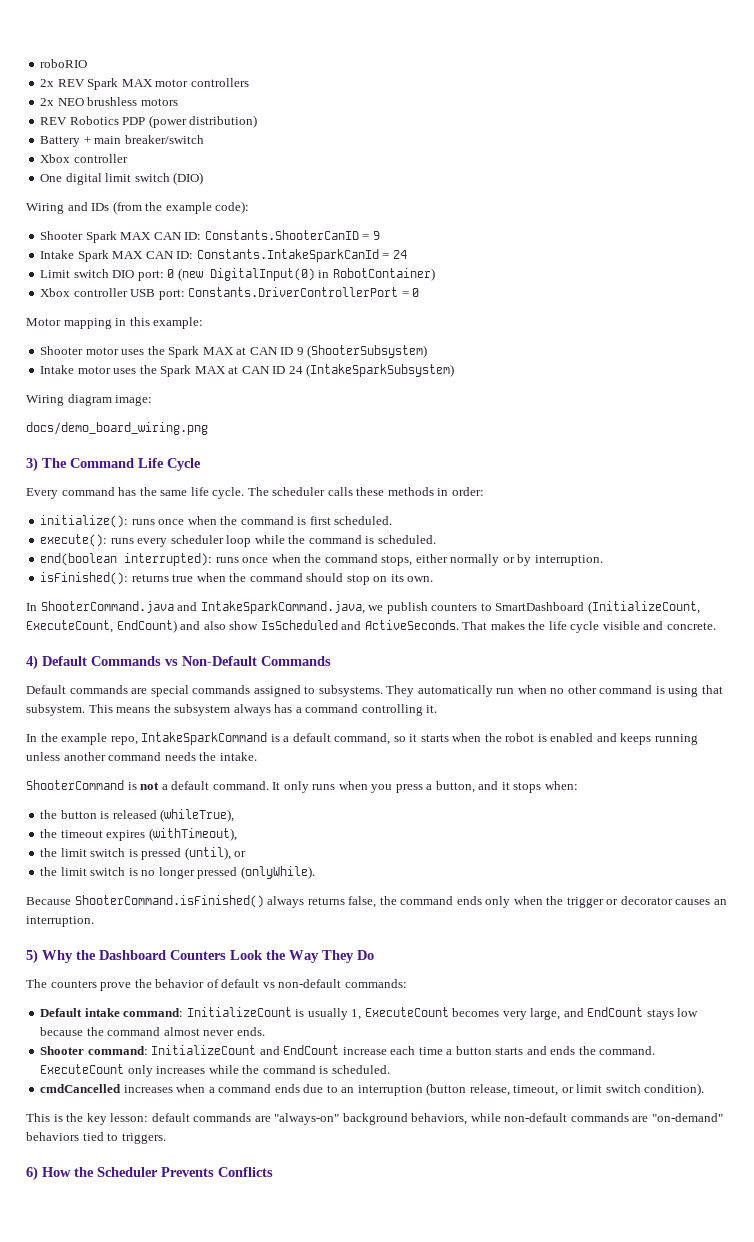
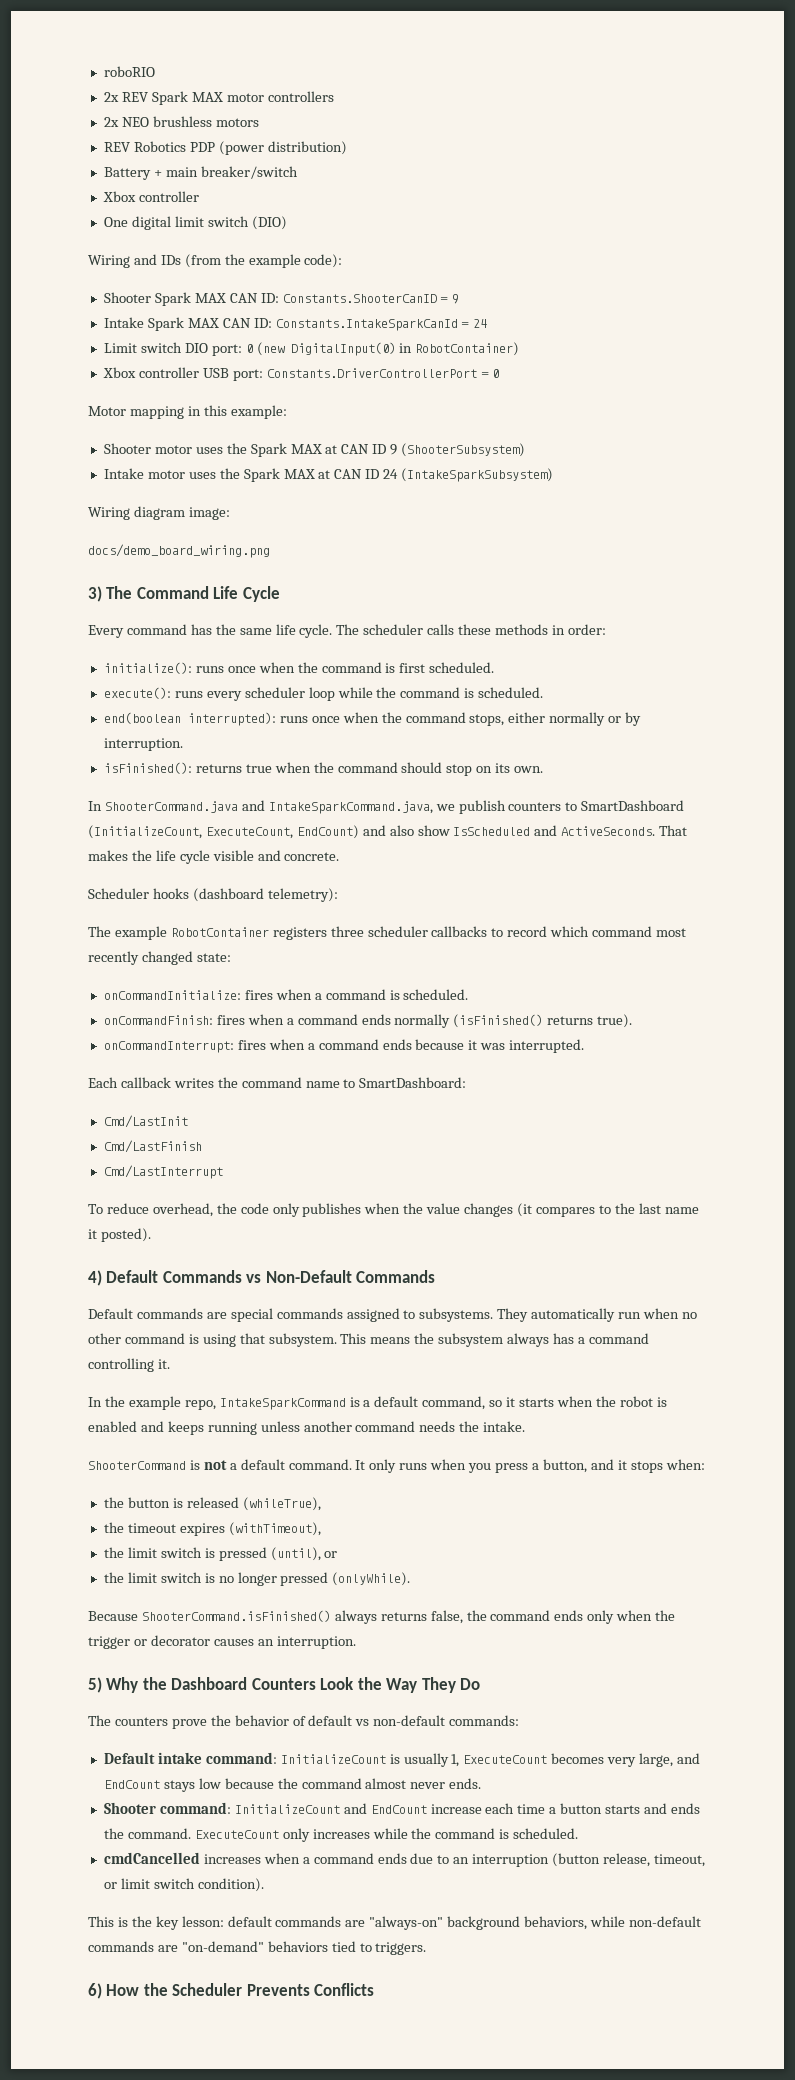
+ Scheduler hooks (dashboard telemetry):
+ The example RobotContainer registers three scheduler callbacks to record which command most recently changed state:
+ onCommandInitialize: fires when a command is scheduled.
+ onCommandFinish: fires when a command ends normally (isFinished() returns true).
+ onCommandInterrupt: fires when a command ends because it was interrupted.
+ Each callback writes the command name to SmartDashboard:
+ Cmd/LastInit
+ Cmd/LastFinish
+ Cmd/LastInterrupt
+ To reduce overhead, the code only publishes when the value changes (it compares to the last name it posted).

